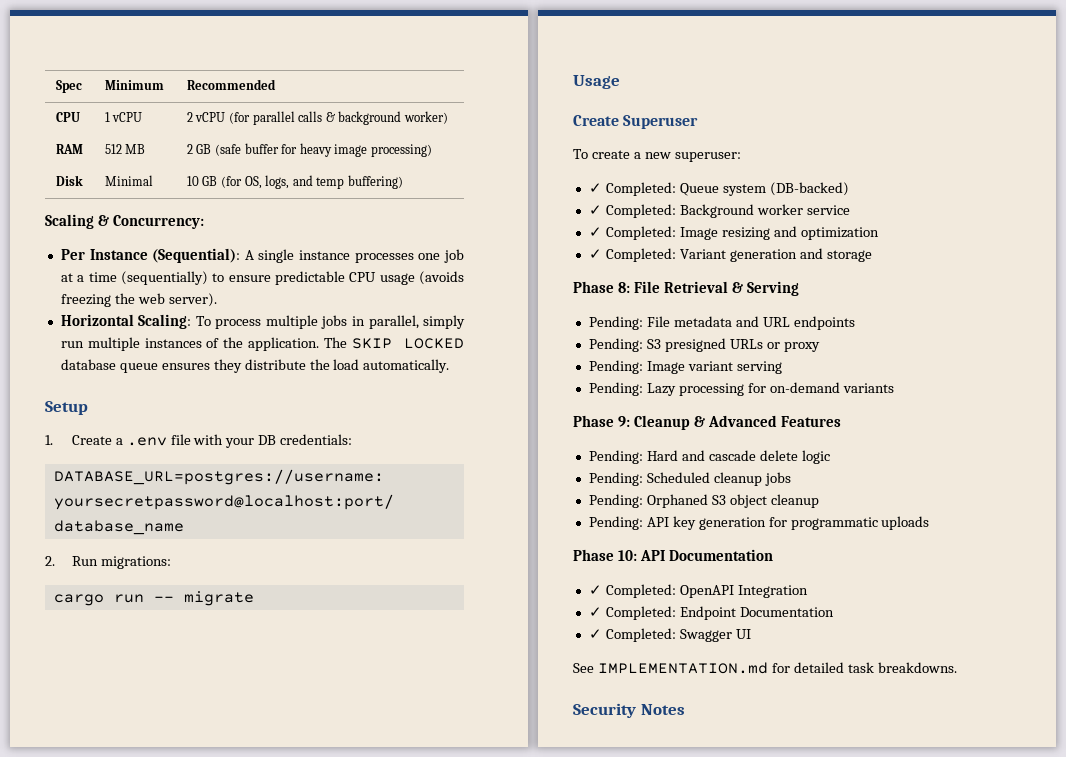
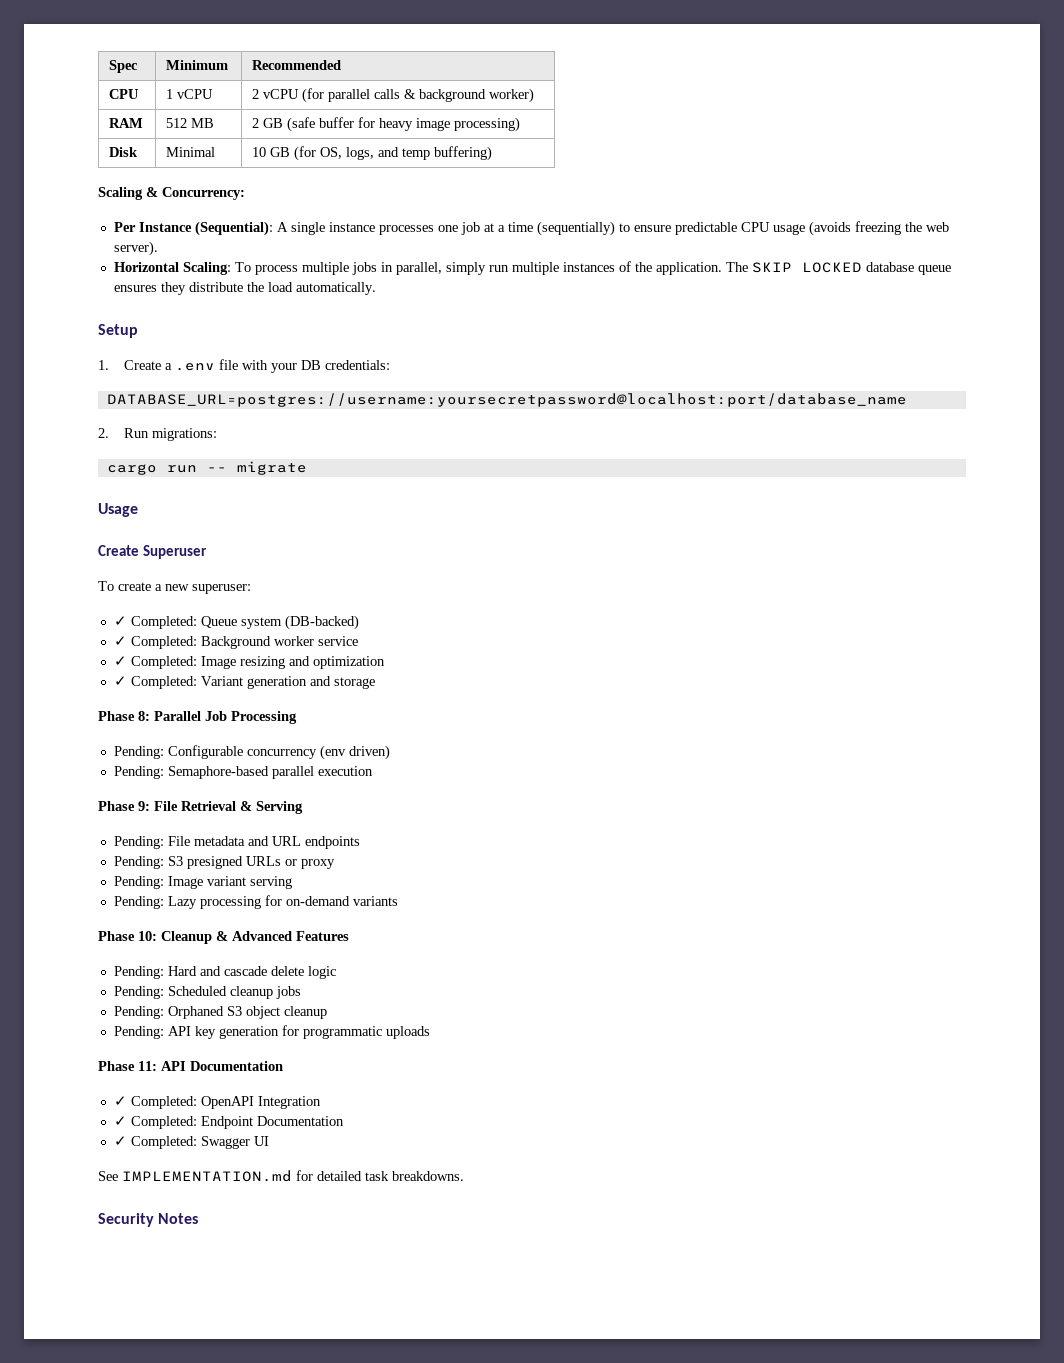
- Phase 8: File Retrieval & Serving
+ Phase 8: Parallel Job Processing
+ Pending: Configurable concurrency (env driven)
+ Pending: Semaphore-based parallel execution
+ Phase 9: File Retrieval & Serving
- Phase 9: Cleanup & Advanced Features
+ Phase 10: Cleanup & Advanced Features
- Phase 10: API Documentation
+ Phase 11: API Documentation

